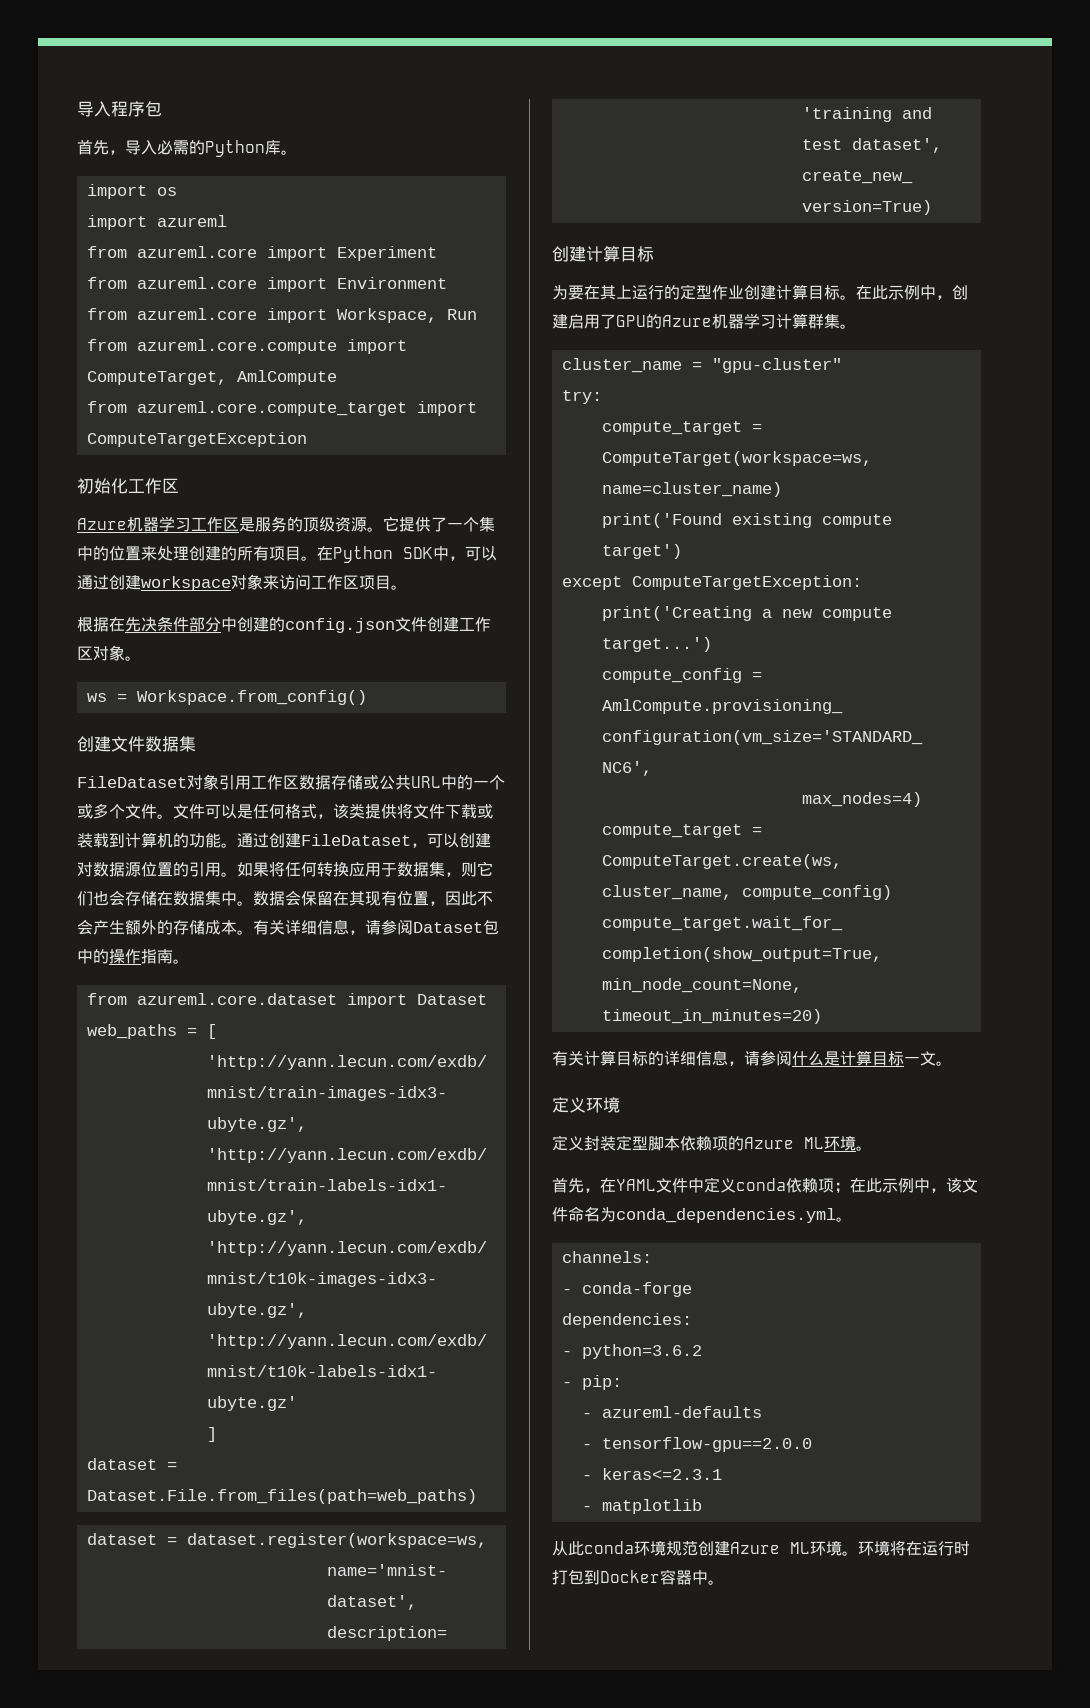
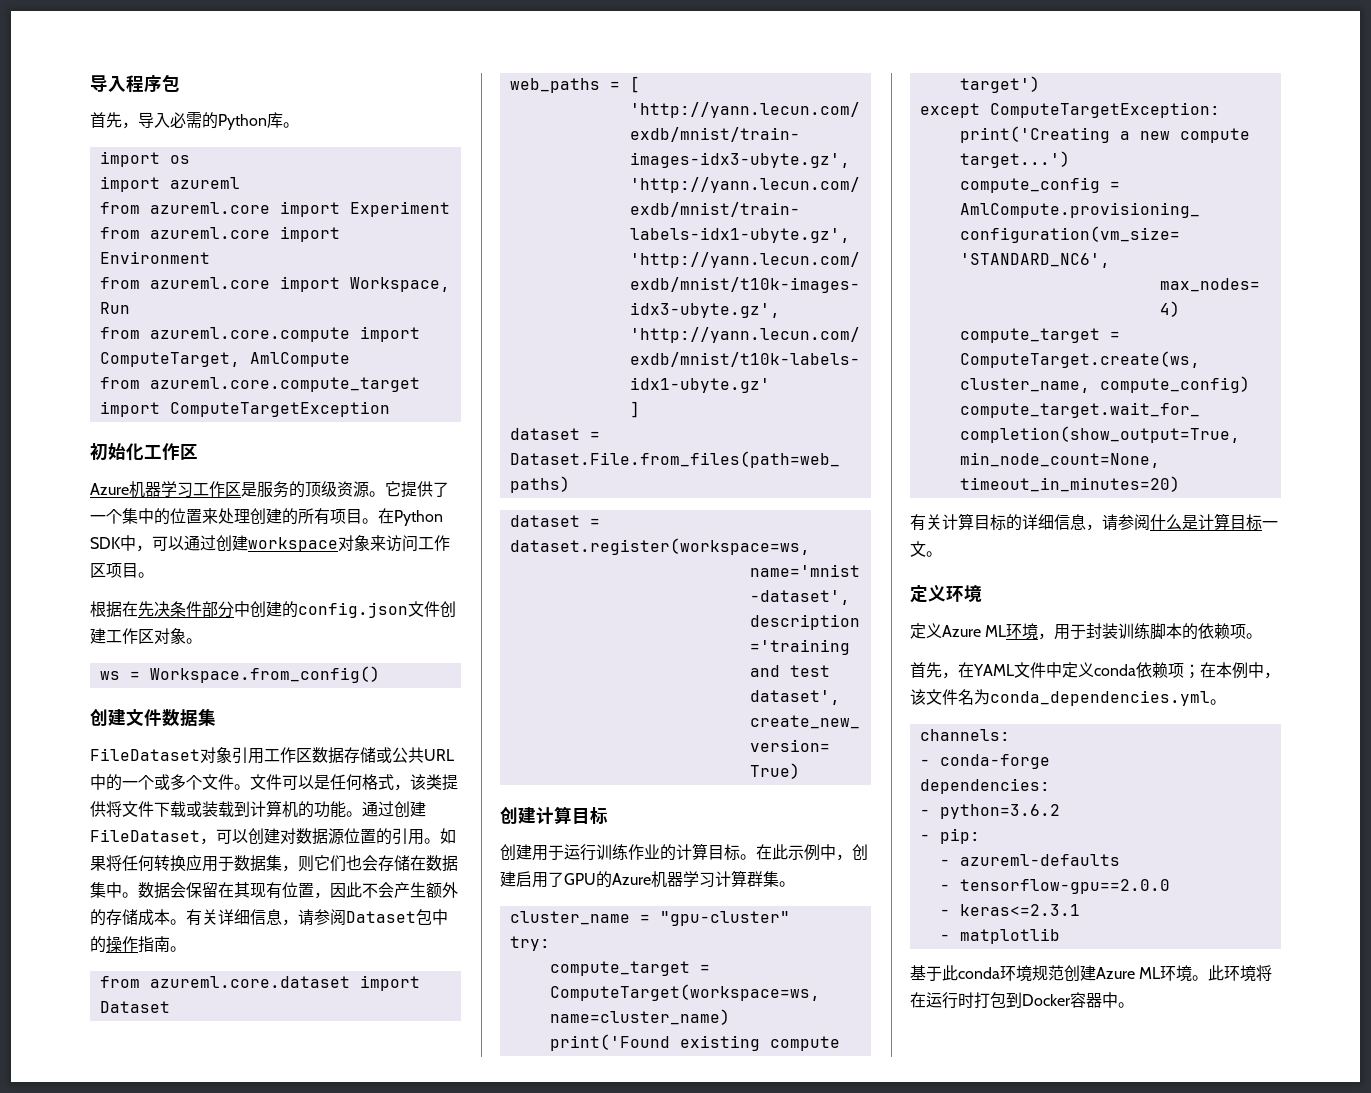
- 为要在其上运行的定型作业创建计算目标。
+ 创建用于运行训练作业的计算目标。
- 定义封装定型脚本依赖项的Azure ML环境。
+ 定义Azure ML环境，用于封装训练脚本的依赖项。
- 首先，在YAML文件中定义conda依赖项；在此示例中，该文件命名为conda_dependencies.yml。
+ 首先，在YAML文件中定义conda依赖项；在本例中，该文件名为conda_dependencies.yml。
- 从此conda环境规范创建Azure ML环境。
+ 基于此conda环境规范创建Azure ML环境。
- 环境将在运行时打包到Docker容器中。
+ 此环境将在运行时打包到Docker容器中。

